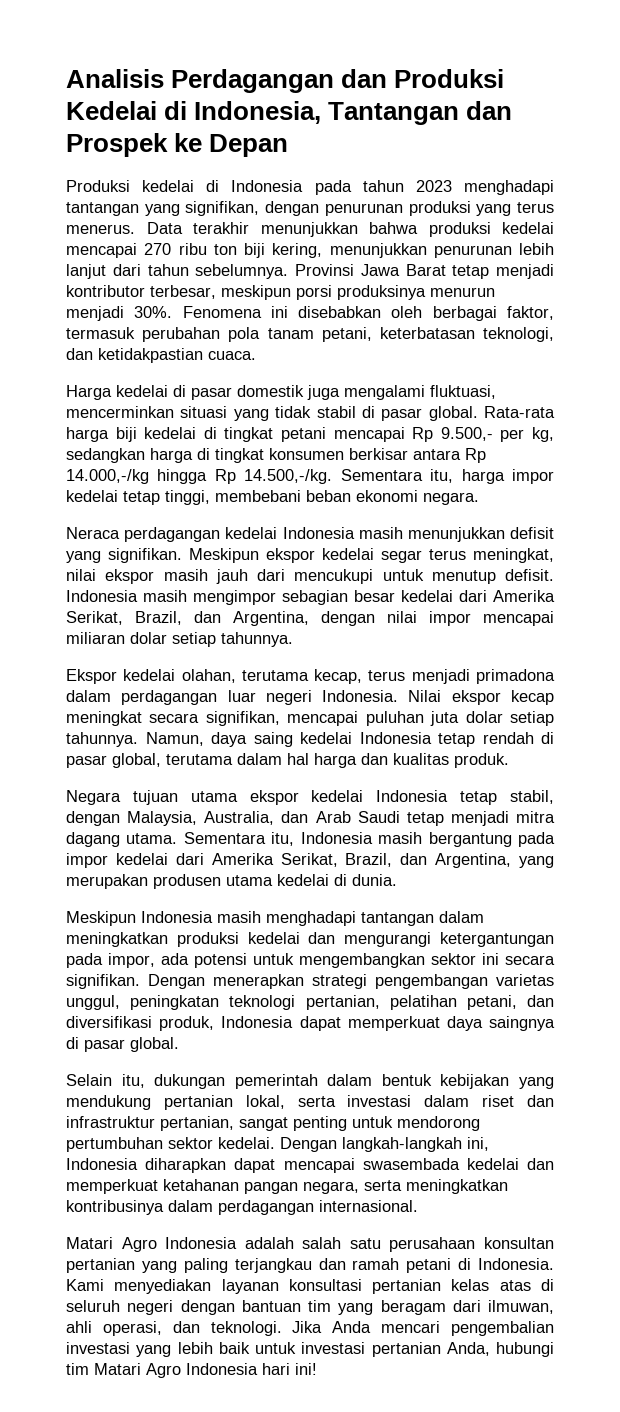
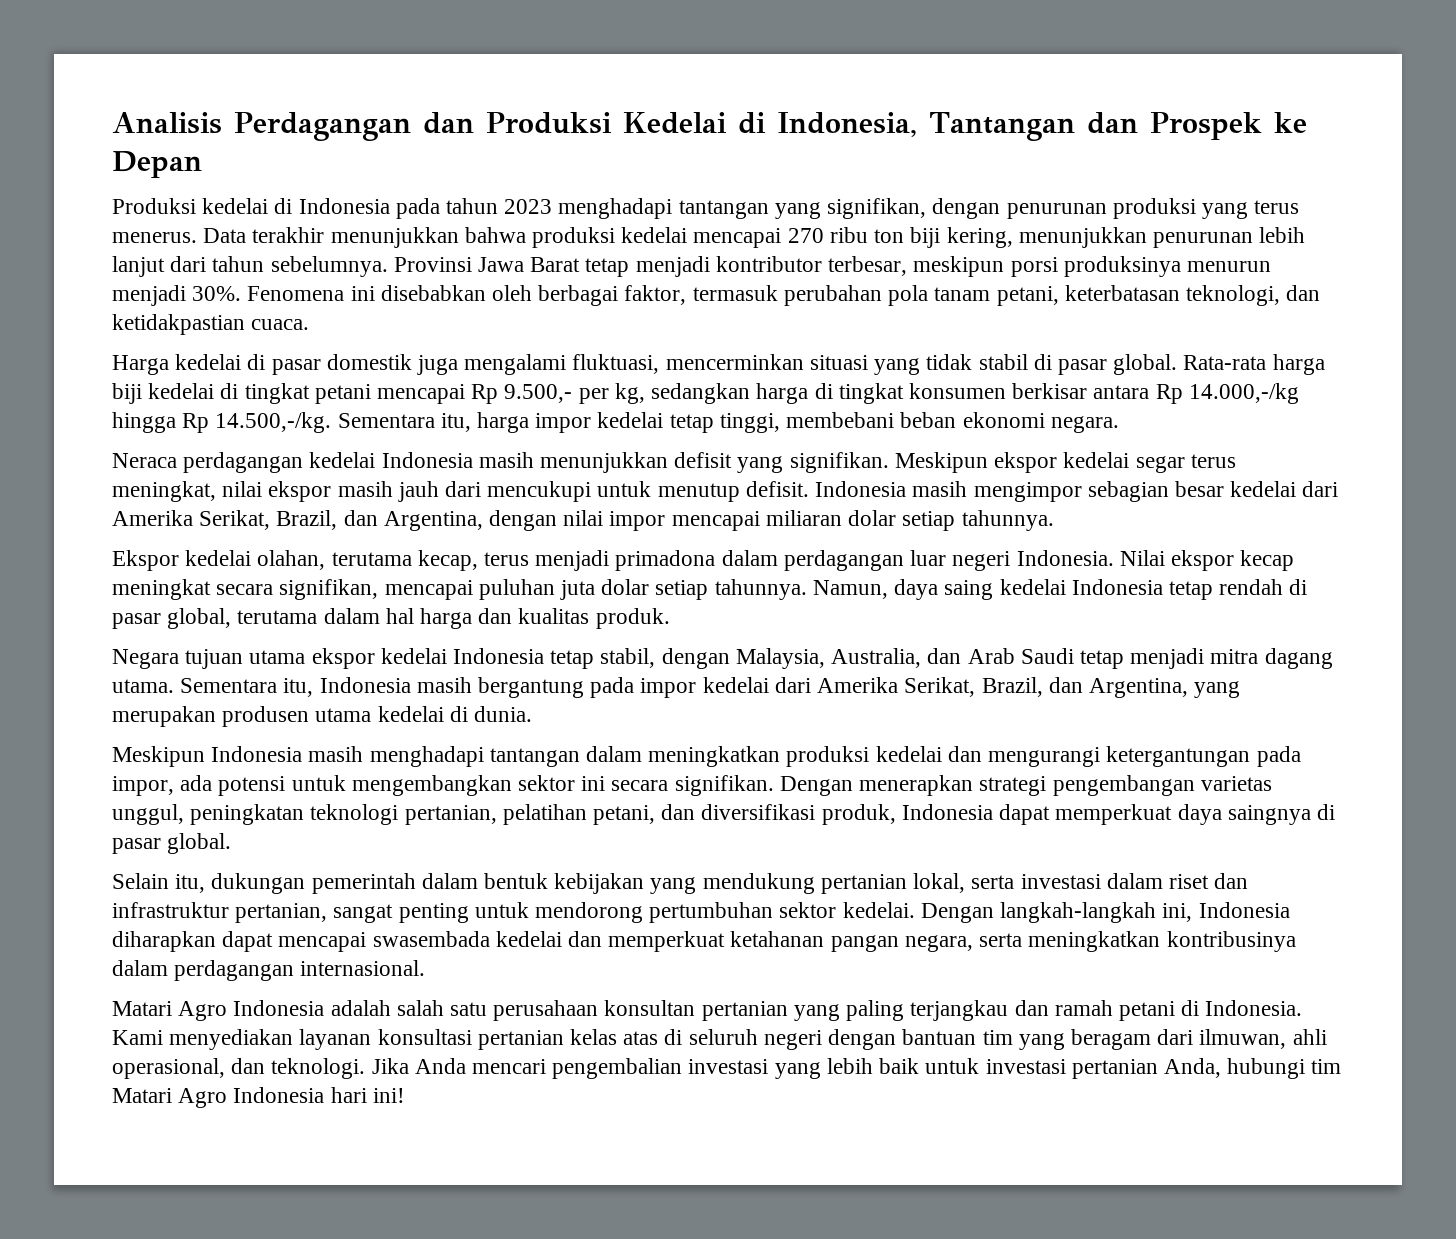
- Kami menyediakan layanan konsultasi pertanian kelas atas di seluruh negeri dengan bantuan tim yang beragam dari ilmuwan, ahli operasi, dan teknologi.
+ Kami menyediakan layanan konsultasi pertanian kelas atas di seluruh negeri dengan bantuan tim yang beragam dari ilmuwan, ahli operasional, dan teknologi.

